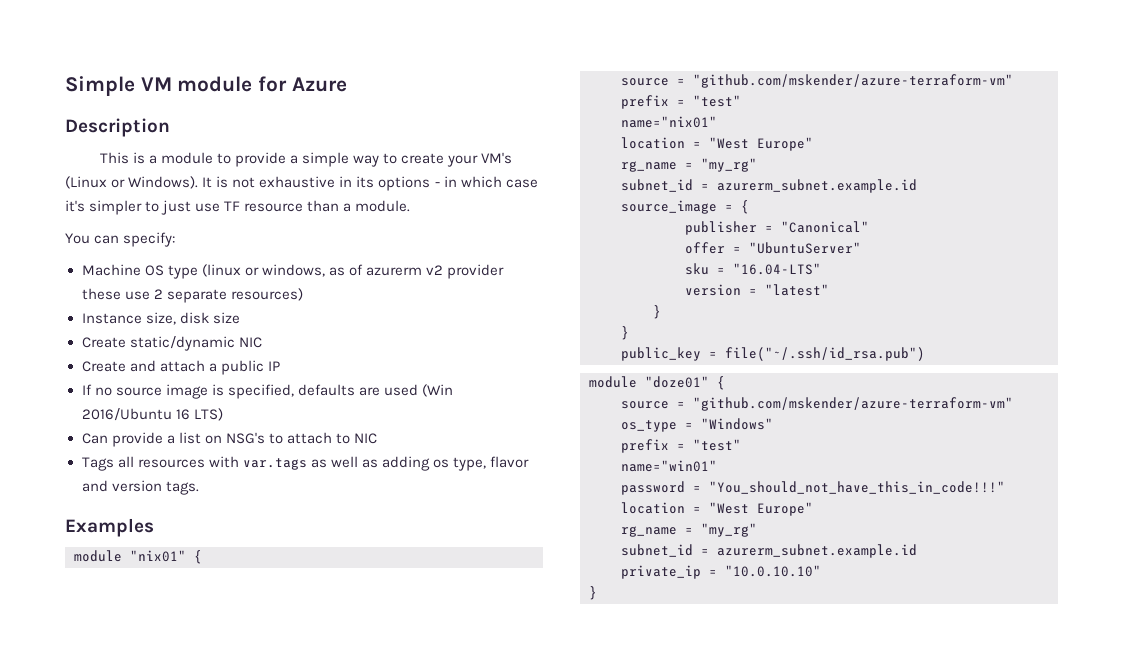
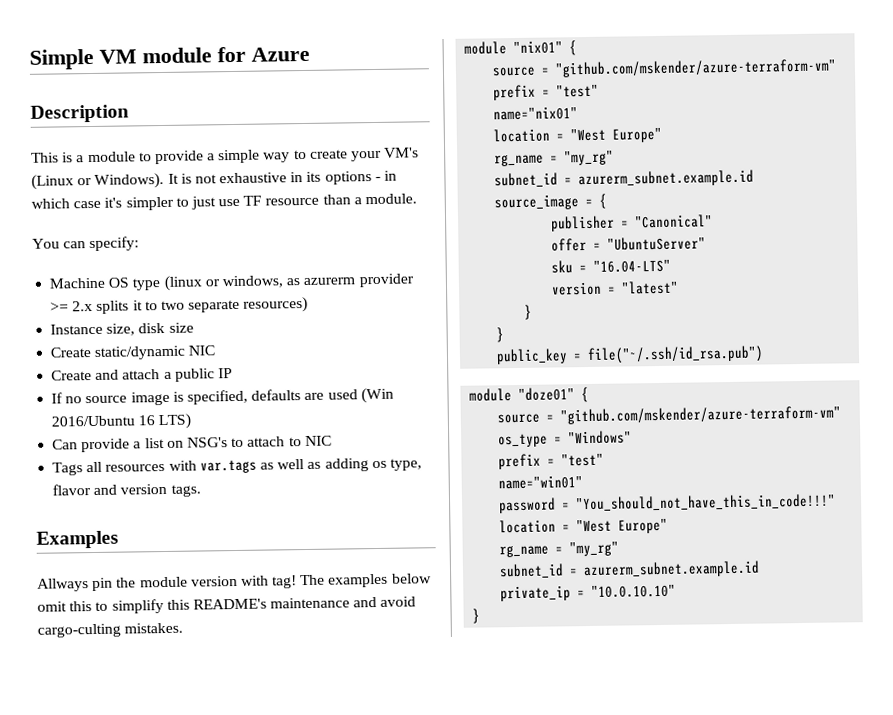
- Machine OS type (linux or windows, as of azurerm v2 provider these use 2 separate resources)
+ Machine OS type (linux or windows, as azurerm provider >= 2.x splits it to two separate resources)
+ Allways pin the module version with tag! The examples below omit this to simplify this README's maintenance and avoid cargo-culting mistakes.

